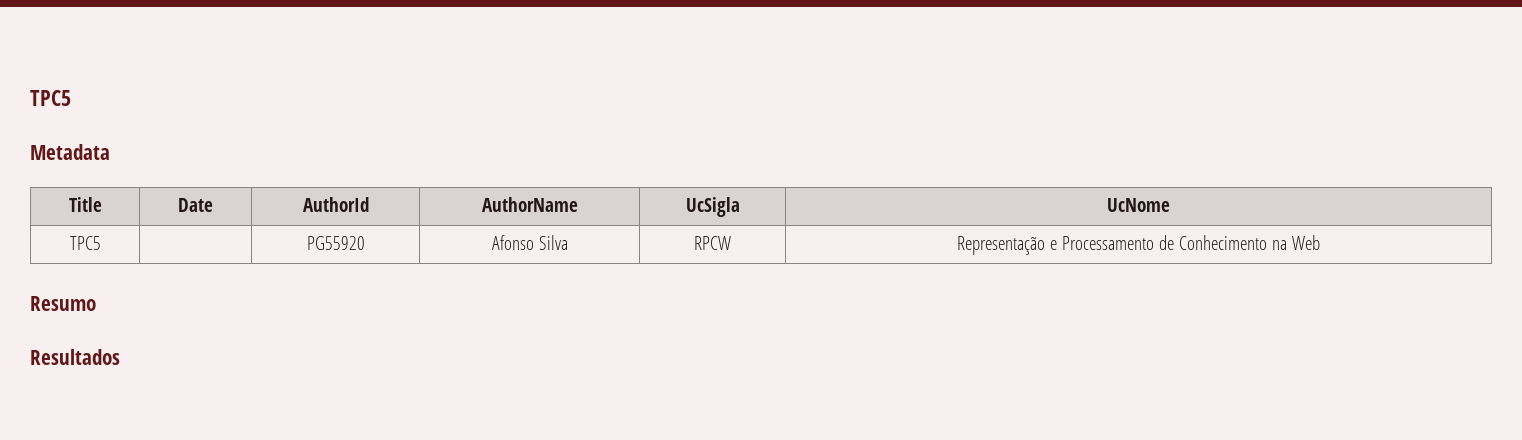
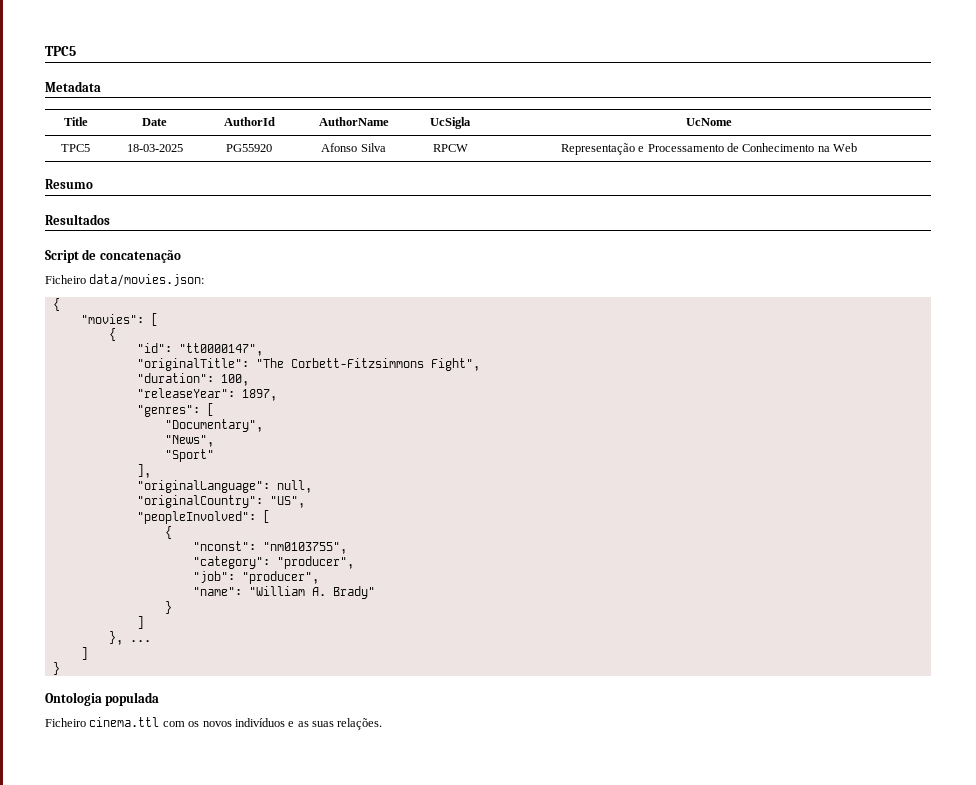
- TPC5 | | PG55920 | Afonso Silva | RPCW | Representação e Processamento de Conhecimento na Web
+ TPC5 | 18-03-2025 | PG55920 | Afonso Silva | RPCW | Representação e Processamento de Conhecimento na Web
+ Script de concatenação
+ Ficheiro data/movies.json:
+ {
+ "movies": [
+ {
+ "id": "tt0000147",
+ "originalTitle": "The Corbett-Fitzsimmons Fight",
+ "duration": 100,
+ "releaseYear": 1897,
+ "genres": [
+ "Documentary",
+ "News",
+ "Sport"
+ ],
+ "originalLanguage": null,
+ "originalCountry": "US",
+ "peopleInvolved": [
+ {
+ "nconst": "nm0103755",
+ "category": "producer",
+ "job": "producer",
+ "name": "William A. Brady"
+ }
+ ]
+ }, ...
+ ]
+ }
+ Ontologia populada
+ Ficheiro cinema.ttl com os novos indivíduos e as suas relações.

